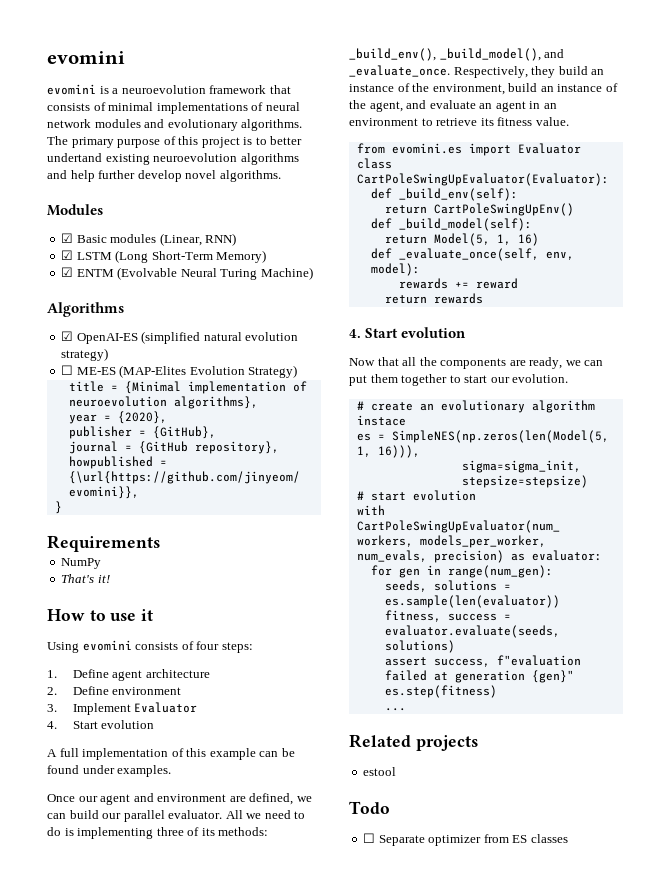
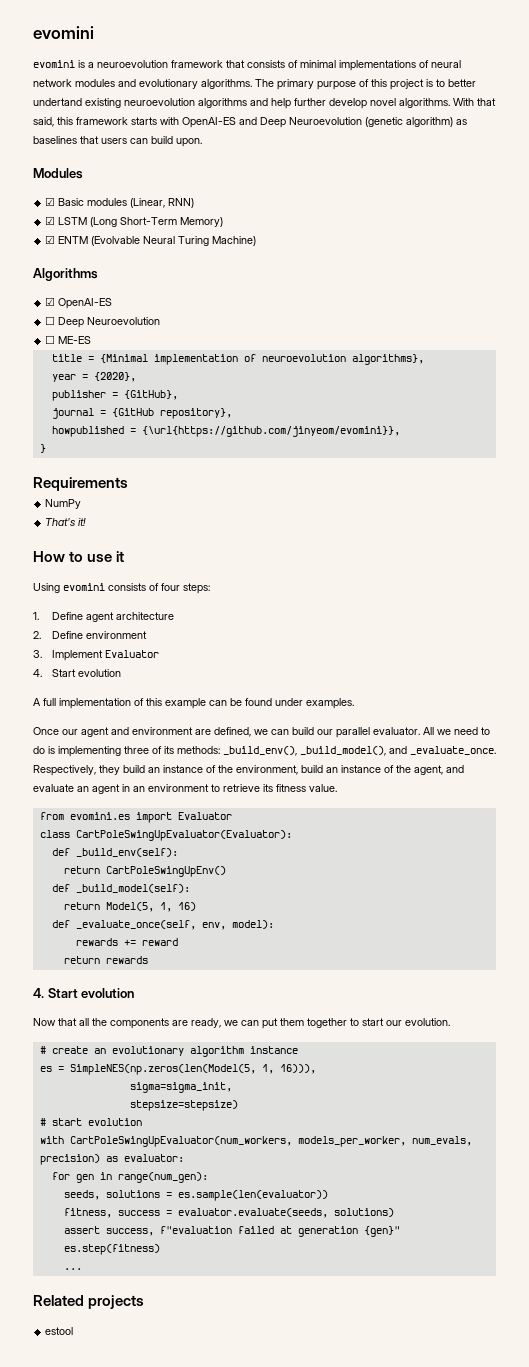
+ With that said, this framework starts with OpenAI-ES and Deep Neuroevolution (genetic algorithm) as baselines that users can build upon.
- ☑ OpenAI-ES (simplified natural evolution strategy)
+ ☑ OpenAI-ES
+ ☐ Deep Neuroevolution
- ☐ ME-ES (MAP-Elites Evolution Strategy)
+ ☐ ME-ES
- # create an evolutionary algorithm instace
+ # create an evolutionary algorithm instance
- Todo
- ☐ Separate optimizer from ES classes

